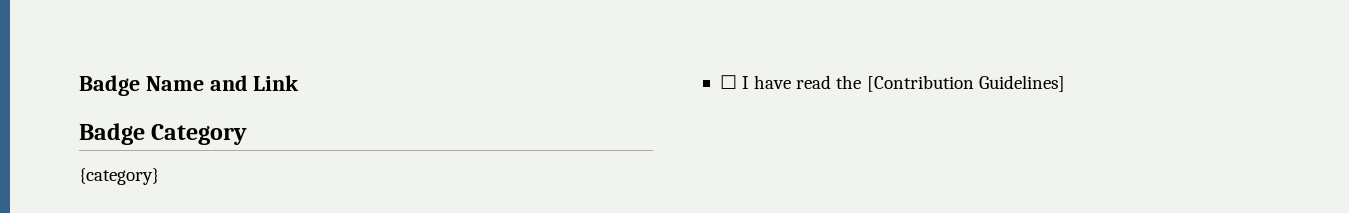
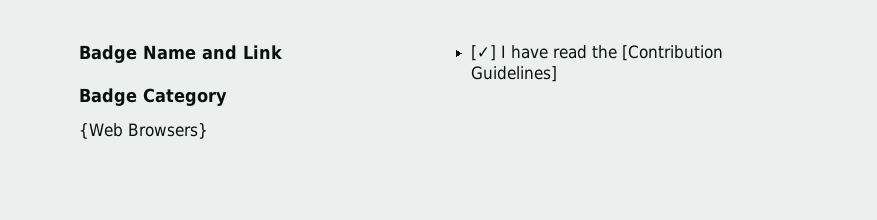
- {category}
- ☐ I have read the [Contribution Guidelines]
+ {Web Browsers}
+ [✓] I have read the [Contribution Guidelines]

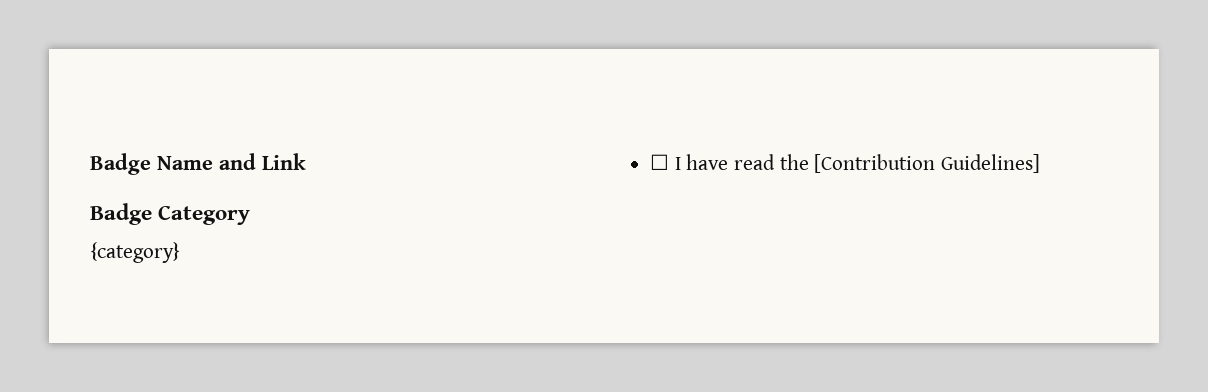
- {Web Browsers}
- [✓] I have read the [Contribution Guidelines]
+ {category}
+ ☐ I have read the [Contribution Guidelines]

